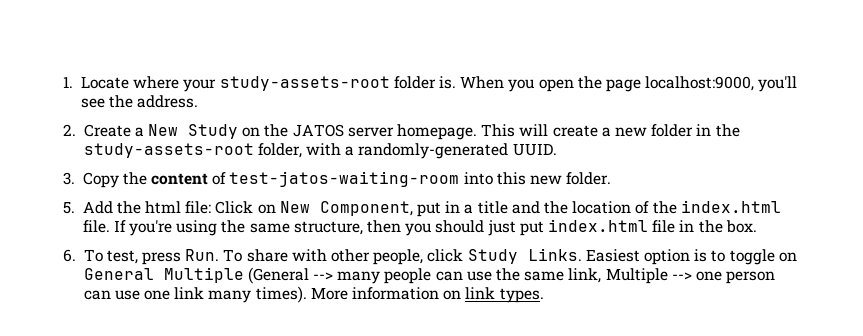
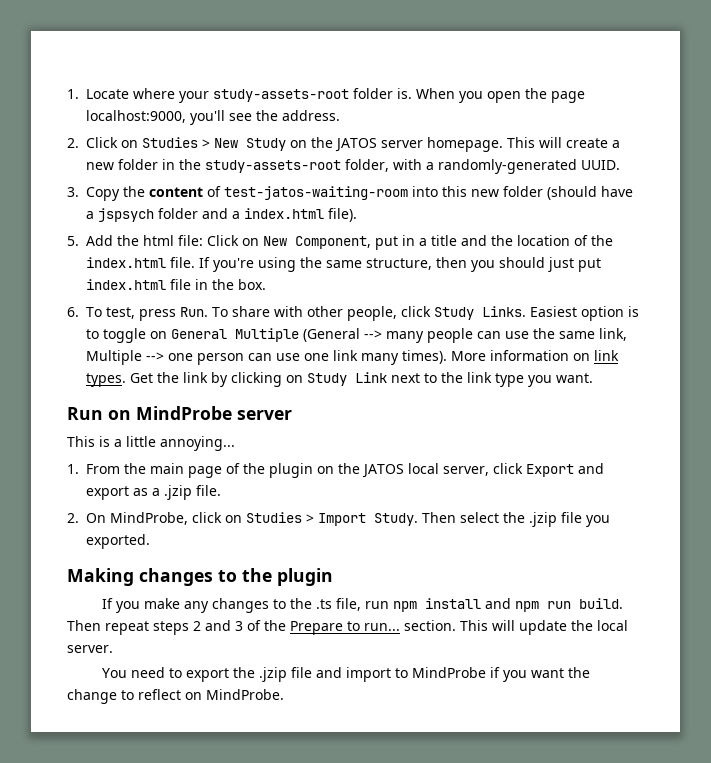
- 2. Create a New Study on the JATOS server homepage.
+ 2. Click on Studies > New Study on the JATOS server homepage.
- 3. Copy the content of test-jatos-waiting-room into this new folder.
+ 3. Copy the content of test-jatos-waiting-room into this new folder (should have a jspsych folder and a index.html file).
+ Get the link by clicking on Study Link next to the link type you want.
+ Run on MindProbe server
+ This is a little annoying...
+ 1. From the main page of the plugin on the JATOS local server, click Export and export as a .jzip file.
+ 2. On MindProbe, click on Studies > Import Study. Then select the .jzip file you exported.
+ Making changes to the plugin
+ If you make any changes to the .ts file, run npm install and npm run build. Then repeat steps 2 and 3 of the Prepare to run... section. This will update the local server.
+ You need to export the .jzip file and import to MindProbe if you want the change to reflect on MindProbe.

